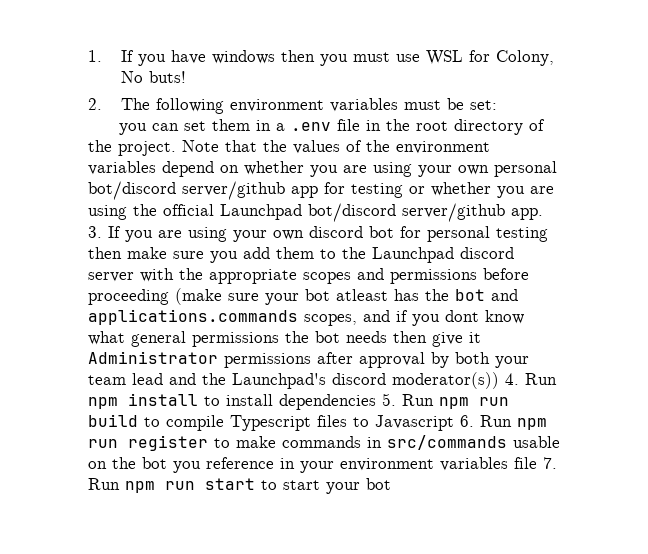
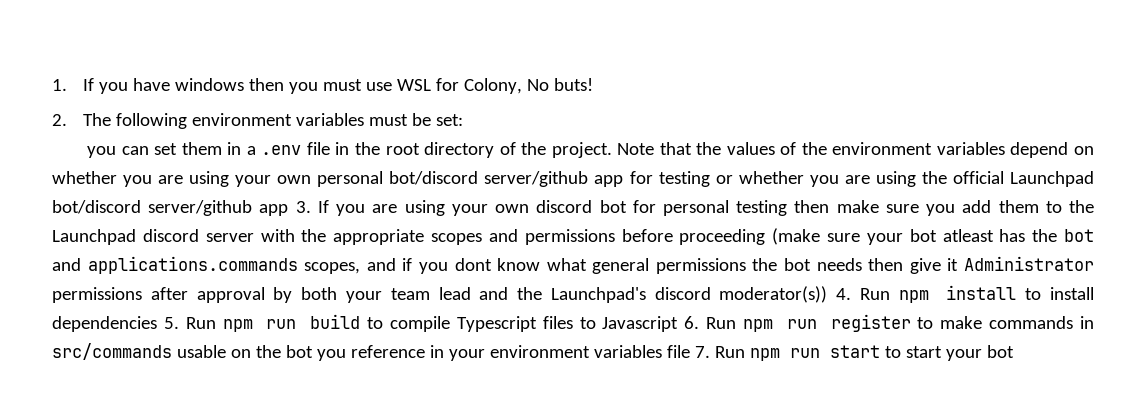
- Note that the values of the environment variables depend on whether you are using your own personal bot/discord server/github app for testing or whether you are using the official Launchpad bot/discord server/github app. 3. If you are using your own discord bot for personal testing then make sure you add them to the Launchpad discord server with the appropriate scopes and permissions before proceeding (make sure your bot atleast has the bot and applications.commands scopes, and if you dont know what general permissions the bot needs then give it Administrator permissions after approval by both your team lead and the Launchpad's discord moderator(s)) 4. Run npm install to install dependencies 5. Run npm run build to compile Typescript files to Javascript 6. Run npm run register to make commands in src/commands usable on the bot you reference in your environment variables file 7. Run npm run start to start your bot
+ Note that the values of the environment variables depend on whether you are using your own personal bot/discord server/github app for testing or whether you are using the official Launchpad bot/discord server/github app 3. If you are using your own discord bot for personal testing then make sure you add them to the Launchpad discord server with the appropriate scopes and permissions before proceeding (make sure your bot atleast has the bot and applications.commands scopes, and if you dont know what general permissions the bot needs then give it Administrator permissions after approval by both your team lead and the Launchpad's discord moderator(s)) 4. Run npm install to install dependencies 5. Run npm run build to compile Typescript files to Javascript 6. Run npm run register to make commands in src/commands usable on the bot you reference in your environment variables file 7. Run npm run start to start your bot

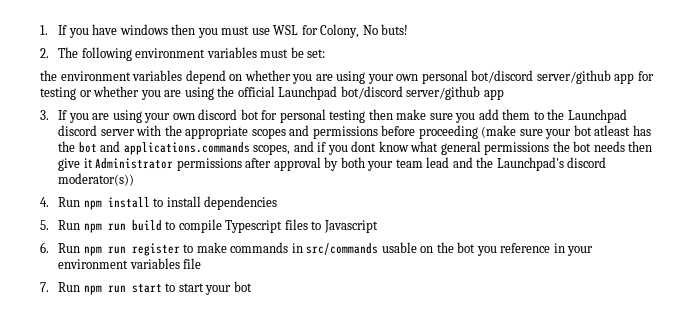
- you can set them in a .env file in the root directory of the project. Note that the values of the environment variables depend on whether you are using your own personal bot/discord server/github app for testing or whether you are using the official Launchpad bot/discord server/github app 3. If you are using your own discord bot for personal testing then make sure you add them to the Launchpad discord server with the appropriate scopes and permissions before proceeding (make sure your bot atleast has the bot and applications.commands scopes, and if you dont know what general permissions the bot needs then give it Administrator permissions after approval by both your team lead and the Launchpad's discord moderator(s)) 4. Run npm install to install dependencies 5. Run npm run build to compile Typescript files to Javascript 6. Run npm run register to make commands in src/commands usable on the bot you reference in your environment variables file 7. Run npm run start to start your bot
+ the environment variables depend on whether you are using your own personal bot/discord server/github app for testing or whether you are using the official Launchpad bot/discord server/github app
+ 3. If you are using your own discord bot for personal testing then make sure you add them to the Launchpad discord server with the appropriate scopes and permissions before proceeding (make sure your bot atleast has the bot and applications.commands scopes, and if you dont know what general permissions the bot needs then give it Administrator permissions after approval by both your team lead and the Launchpad's discord moderator(s))
+ 4. Run npm install to install dependencies
+ 5. Run npm run build to compile Typescript files to Javascript
+ 6. Run npm run register to make commands in src/commands usable on the bot you reference in your environment variables file
+ 7. Run npm run start to start your bot

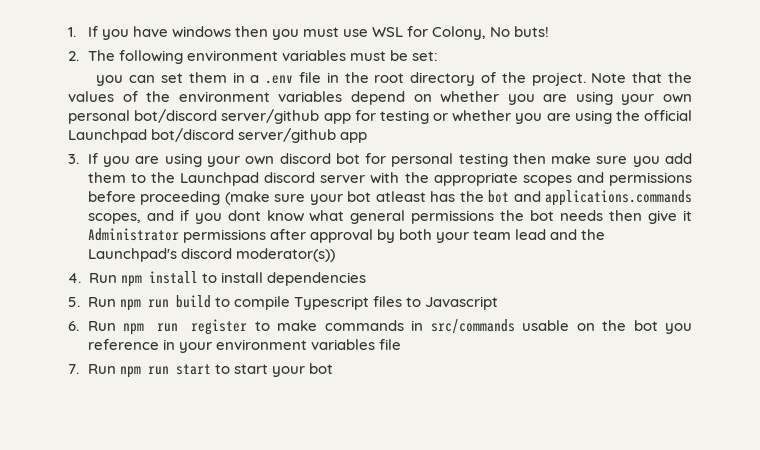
- the environment variables depend on whether you are using your own personal bot/discord server/github app for testing or whether you are using the official Launchpad bot/discord server/github app
+ you can set them in a .env file in the root directory of the project. Note that the values of the environment variables depend on whether you are using your own personal bot/discord server/github app for testing or whether you are using the official Launchpad bot/discord server/github app

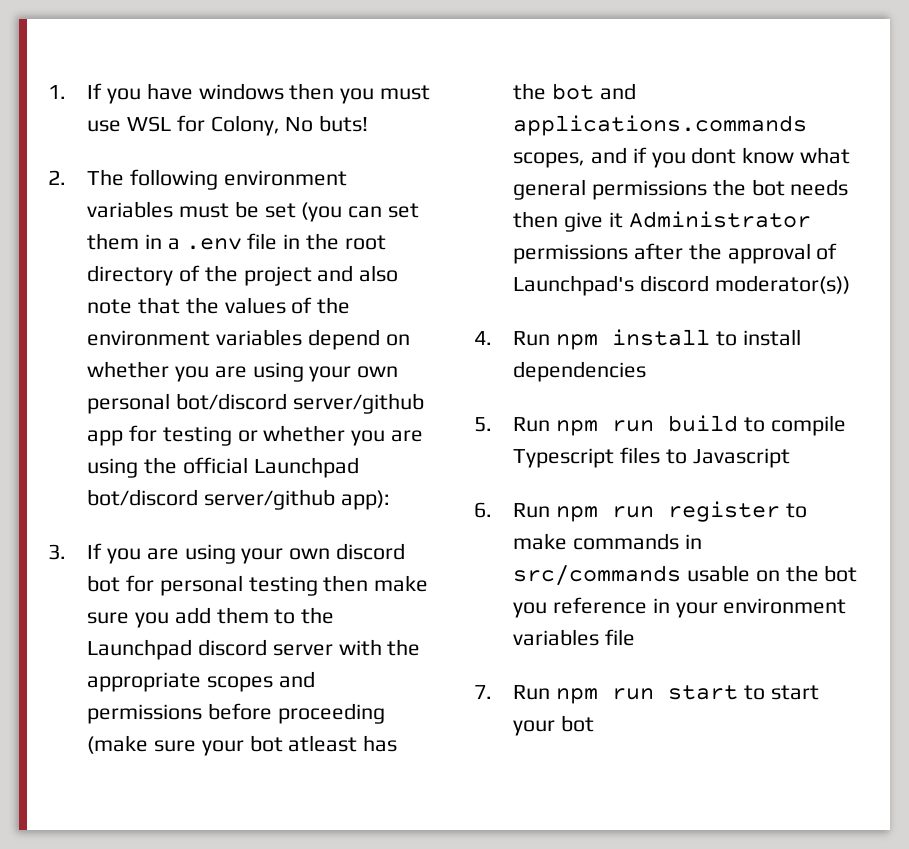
- 2. The following environment variables must be set:
- you can set them in a .env file in the root directory of the project. Note that the values of the environment variables depend on whether you are using your own personal bot/discord server/github app for testing or whether you are using the official Launchpad bot/discord server/github app
+ 2. The following environment variables must be set (you can set them in a .env file in the root directory of the project and also note that the values of the environment variables depend on whether you are using your own personal bot/discord server/github app for testing or whether you are using the official Launchpad bot/discord server/github app):
- 3. If you are using your own discord bot for personal testing then make sure you add them to the Launchpad discord server with the appropriate scopes and permissions before proceeding (make sure your bot atleast has the bot and applications.commands scopes, and if you dont know what general permissions the bot needs then give it Administrator permissions after approval by both your team lead and the Launchpad's discord moderator(s))
+ 3. If you are using your own discord bot for personal testing then make sure you add them to the Launchpad discord server with the appropriate scopes and permissions before proceeding (make sure your bot atleast has the bot and applications.commands scopes, and if you dont know what general permissions the bot needs then give it Administrator permissions after the approval of Launchpad's discord moderator(s))

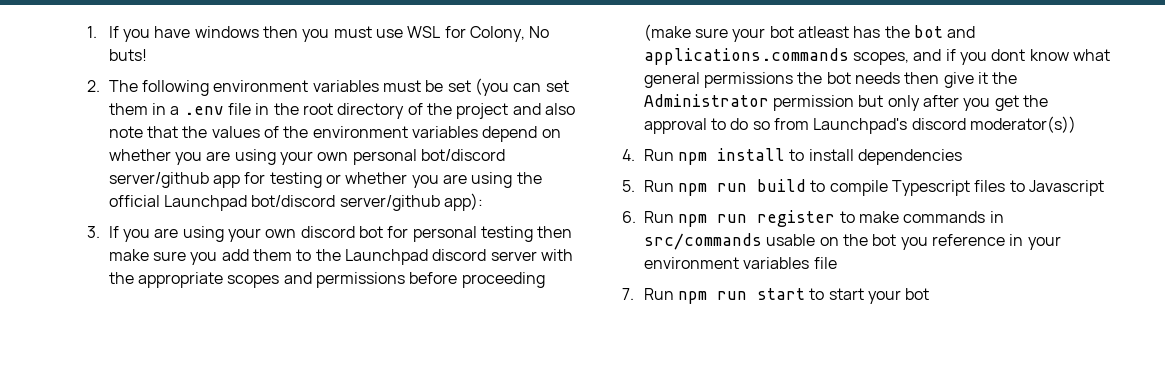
- 3. If you are using your own discord bot for personal testing then make sure you add them to the Launchpad discord server with the appropriate scopes and permissions before proceeding (make sure your bot atleast has the bot and applications.commands scopes, and if you dont know what general permissions the bot needs then give it Administrator permissions after the approval of Launchpad's discord moderator(s))
+ 3. If you are using your own discord bot for personal testing then make sure you add them to the Launchpad discord server with the appropriate scopes and permissions before proceeding (make sure your bot atleast has the bot and applications.commands scopes, and if you dont know what general permissions the bot needs then give it the Administrator permission but only after you get the approval to do so from Launchpad's discord moderator(s))

